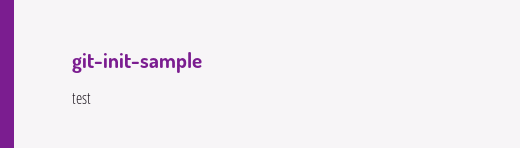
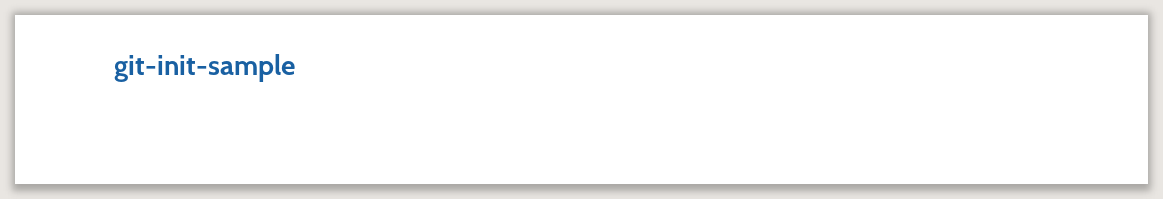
- test

